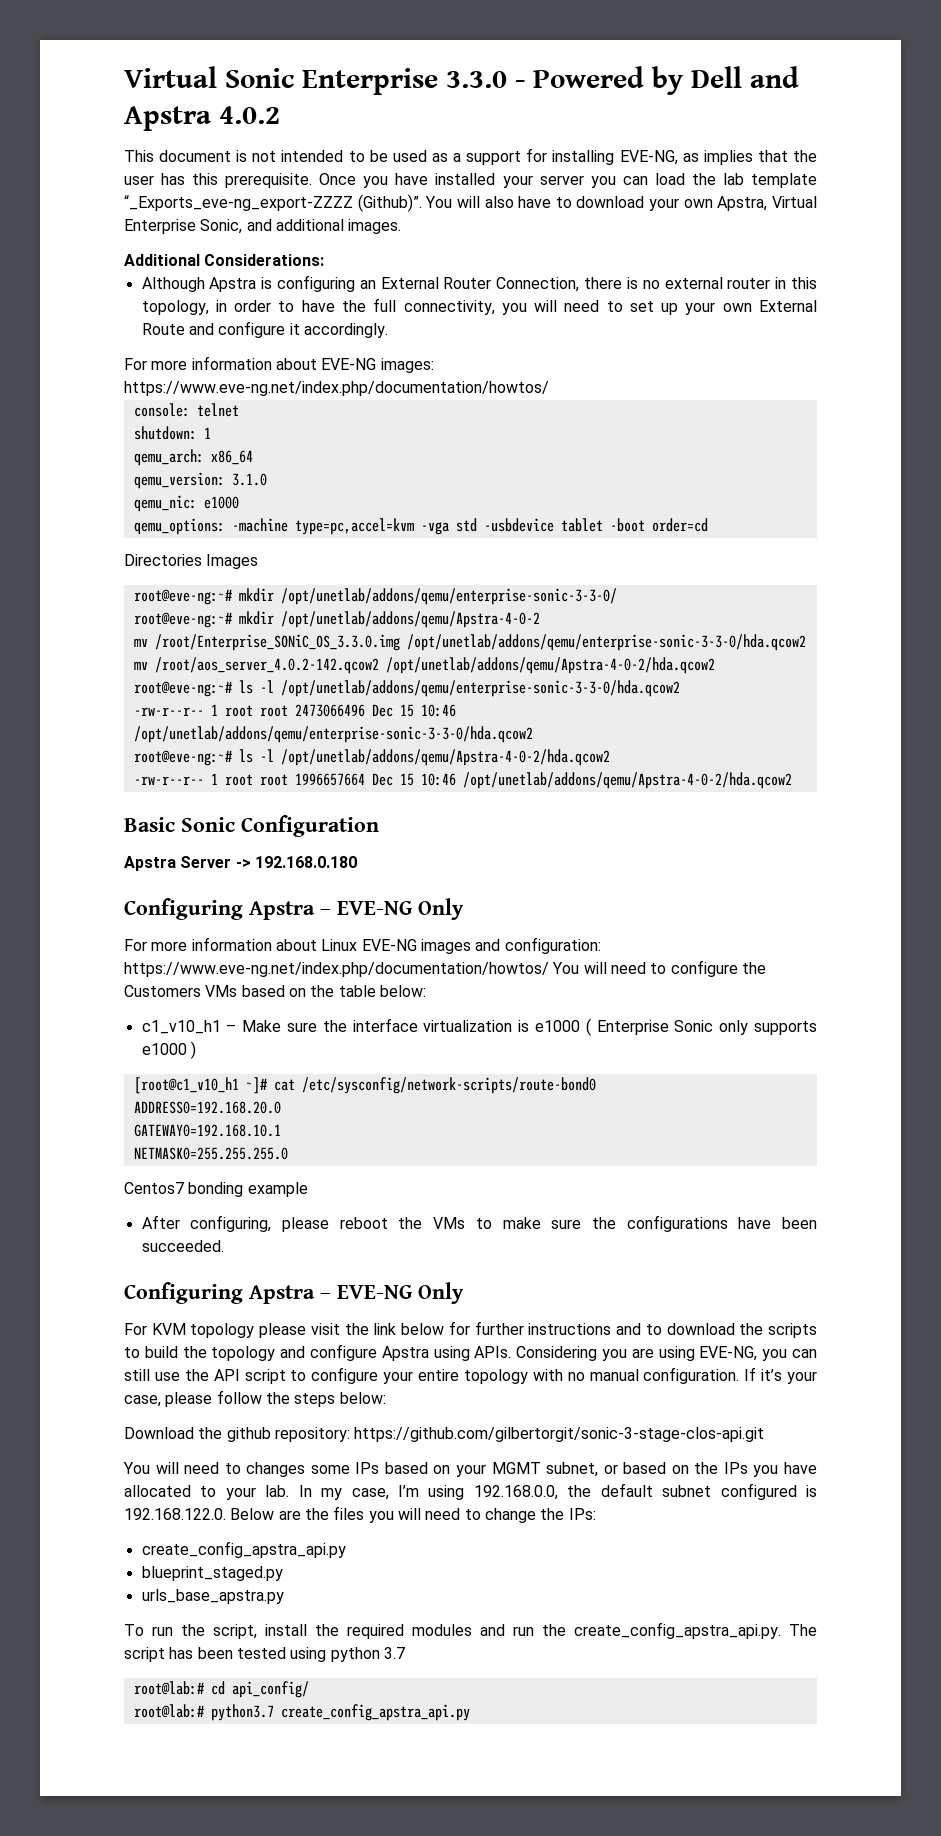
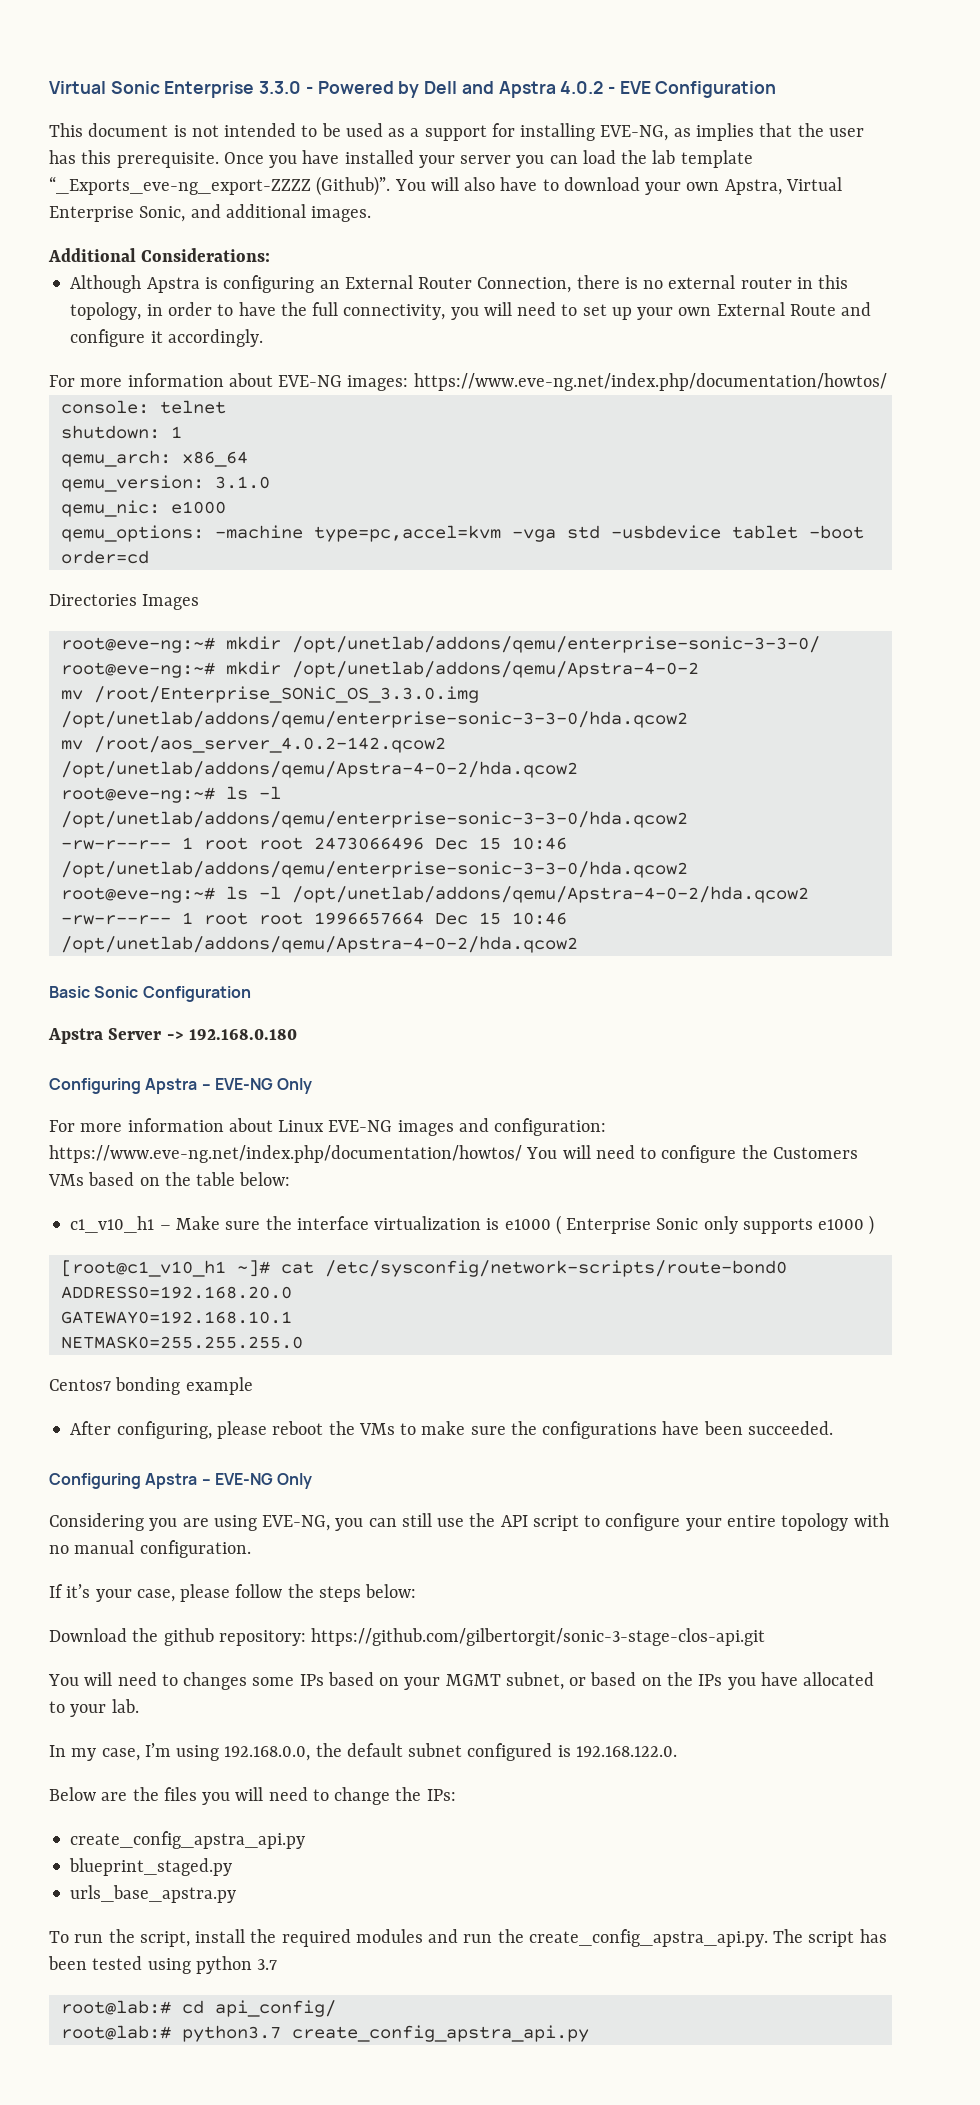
- Virtual Sonic Enterprise 3.3.0 - Powered by Dell and Apstra 4.0.2
+ Virtual Sonic Enterprise 3.3.0 - Powered by Dell and Apstra 4.0.2 - EVE Configuration
- For KVM topology please visit the link below for further instructions and to download the scripts to build the topology and configure Apstra using APIs. Considering you are using EVE-NG, you can still use the API script to configure your entire topology with no manual configuration. If it’s your case, please follow the steps below:
+ Considering you are using EVE-NG, you can still use the API script to configure your entire topology with no manual configuration.
+ If it’s your case, please follow the steps below:
- You will need to changes some IPs based on your MGMT subnet, or based on the IPs you have allocated to your lab. In my case, I’m using 192.168.0.0, the default subnet configured is 192.168.122.0. Below are the files you will need to change the IPs:
+ You will need to changes some IPs based on your MGMT subnet, or based on the IPs you have allocated to your lab.
+ In my case, I’m using 192.168.0.0, the default subnet configured is 192.168.122.0.
+ Below are the files you will need to change the IPs:

